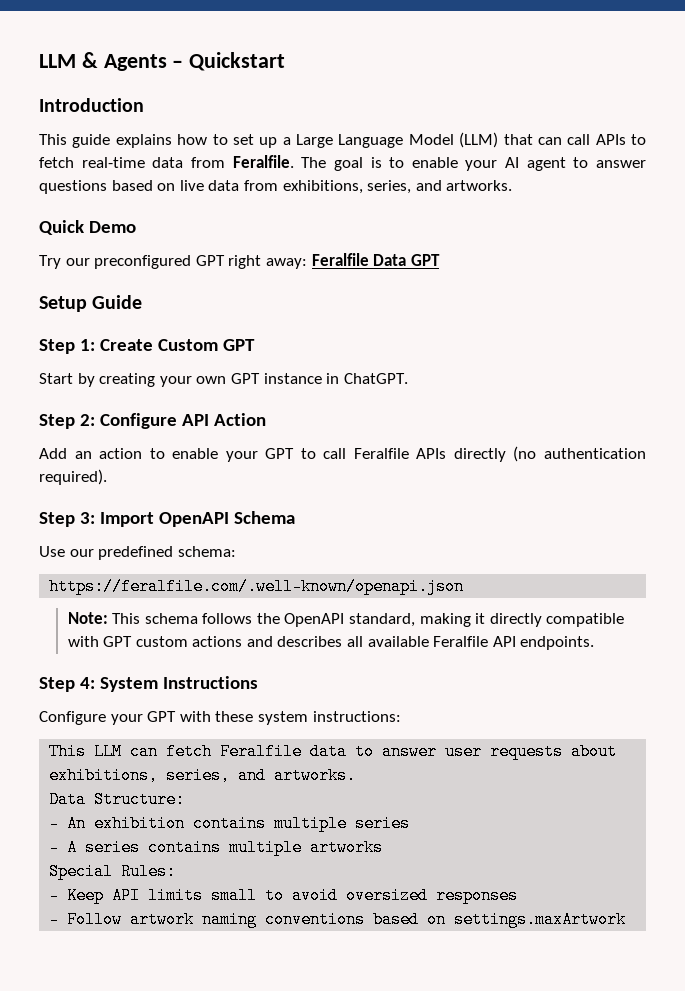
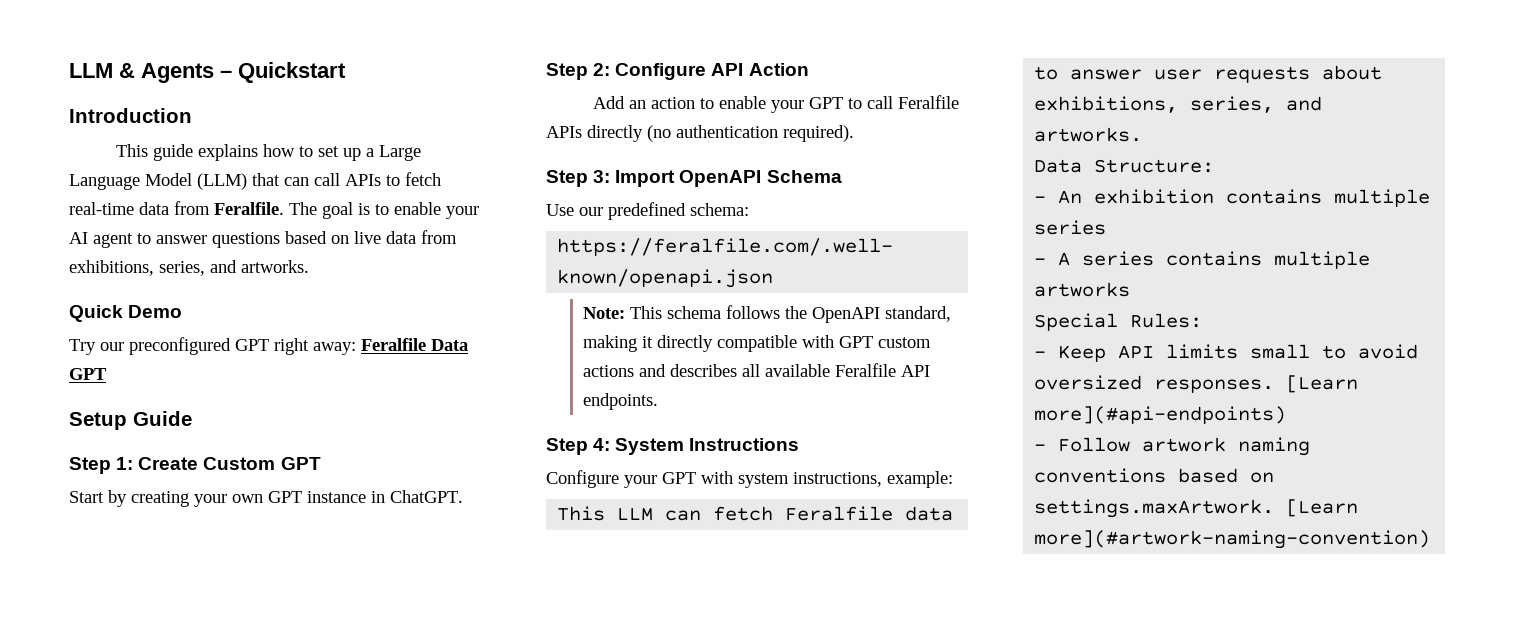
- Configure your GPT with these system instructions:
+ Configure your GPT with system instructions, example:
- - Keep API limits small to avoid oversized responses
+ - Keep API limits small to avoid oversized responses. [Learn more](#api-endpoints)
- - Follow artwork naming conventions based on settings.maxArtwork
+ - Follow artwork naming conventions based on settings.maxArtwork. [Learn more](#artwork-naming-convention)

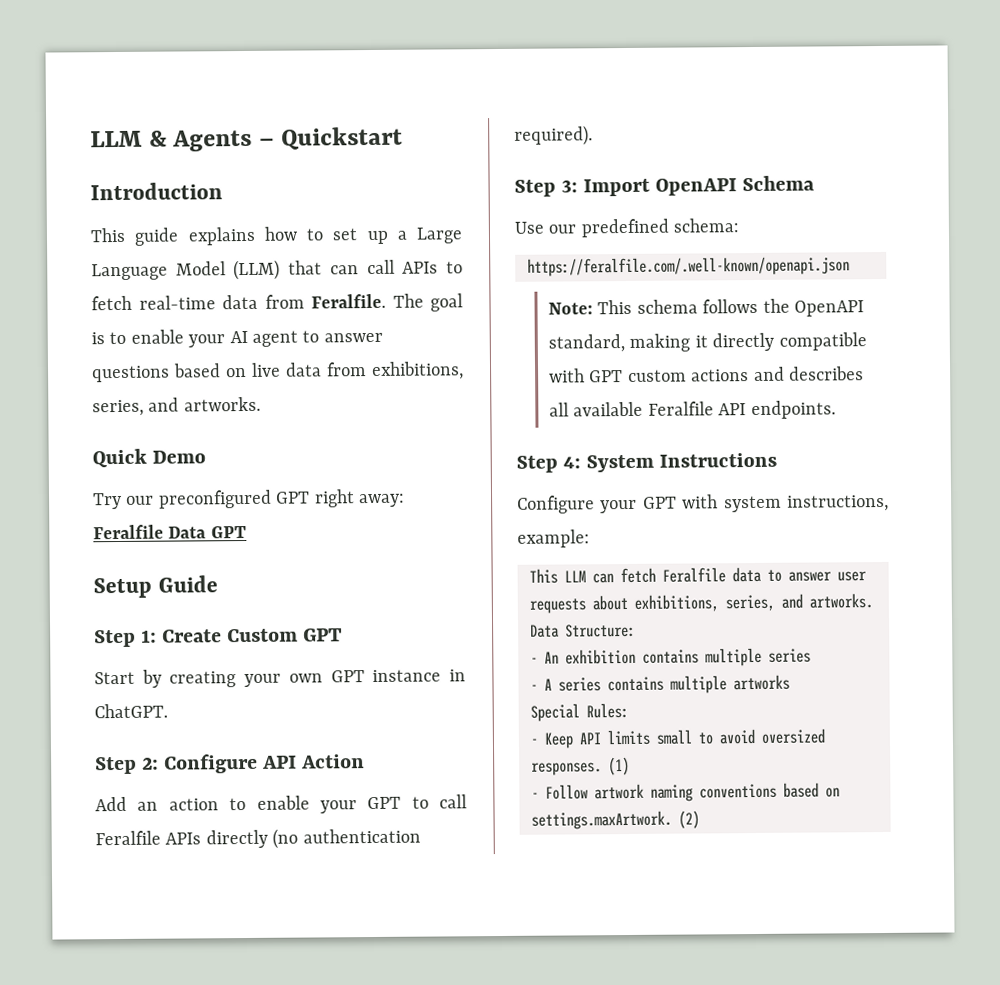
- [Learn more](#api-endpoints)
+ (1)
- - Follow artwork naming conventions based on settings.maxArtwork. [Learn more](#artwork-naming-convention)
+ - Follow artwork naming conventions based on settings.maxArtwork. (2)

